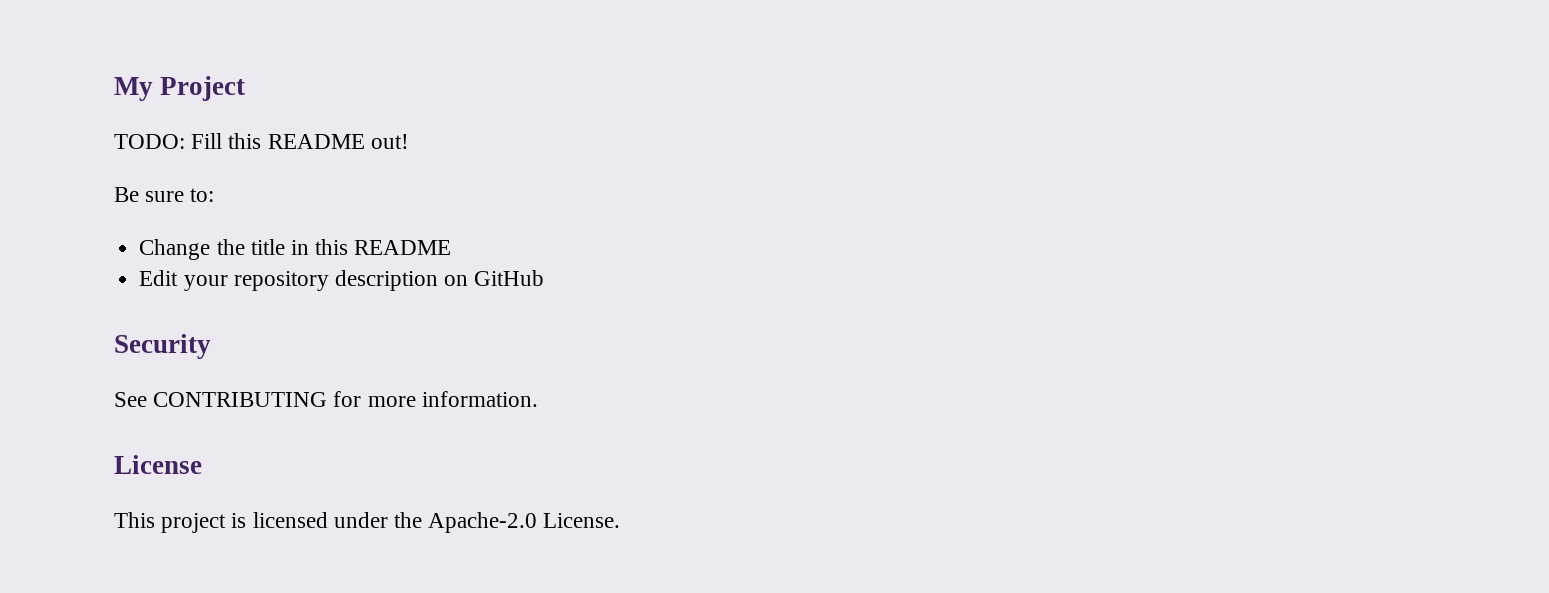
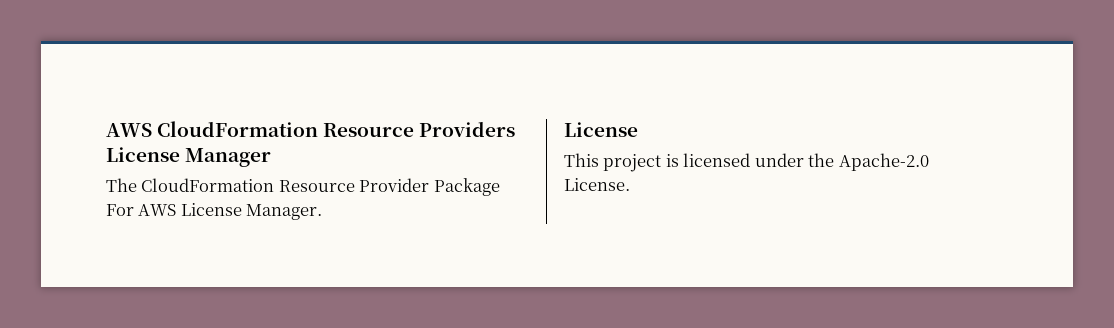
- My Project
- TODO: Fill this README out!
- Be sure to:
- Change the title in this README
- Edit your repository description on GitHub
- Security
- See CONTRIBUTING for more information.
+ AWS CloudFormation Resource Providers License Manager
+ The CloudFormation Resource Provider Package For AWS License Manager.

